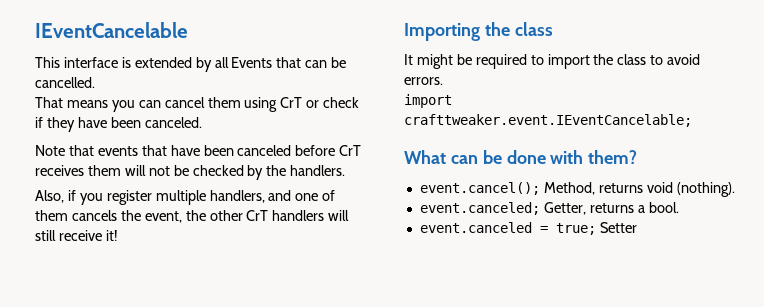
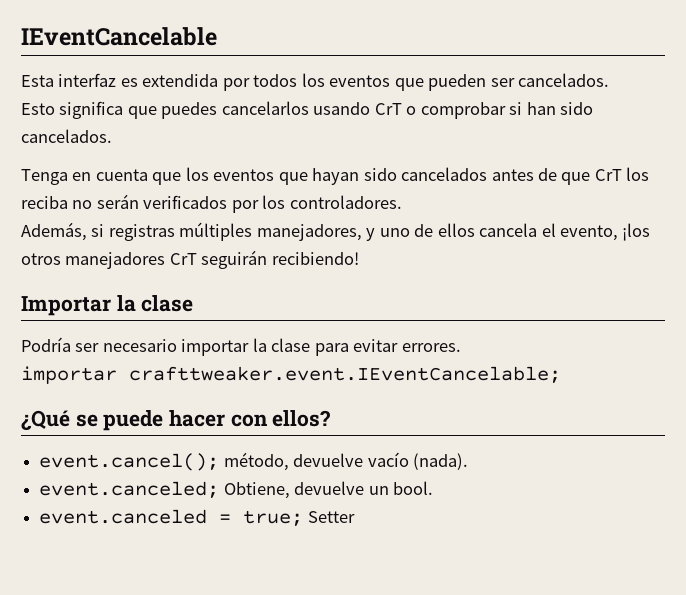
- This interface is extended by all Events that can be cancelled.
- That means you can cancel them using CrT or check if they have been canceled.
- Note that events that have been canceled before CrT receives them will not be checked by the handlers.
- Also, if you register multiple handlers, and one of them cancels the event, the other CrT handlers will still receive it!
- Importing the class
- It might be required to import the class to avoid errors.
- import crafttweaker.event.IEventCancelable;
- What can be done with them?
- event.cancel(); Method, returns void (nothing).
- event.canceled; Getter, returns a bool.
+ Esta interfaz es extendida por todos los eventos que pueden ser cancelados.
+ Esto significa que puedes cancelarlos usando CrT o comprobar si han sido cancelados.
+ Tenga en cuenta que los eventos que hayan sido cancelados antes de que CrT los reciba no serán verificados por los controladores.
+ Además, si registras múltiples manejadores, y uno de ellos cancela el evento, ¡los otros manejadores CrT seguirán recibiendo!
+ Importar la clase
+ Podría ser necesario importar la clase para evitar errores.
+ importar crafttweaker.event.IEventCancelable;
+ ¿Qué se puede hacer con ellos?
+ event.cancel(); método, devuelve vacío (nada).
+ event.canceled; Obtiene, devuelve un bool.

